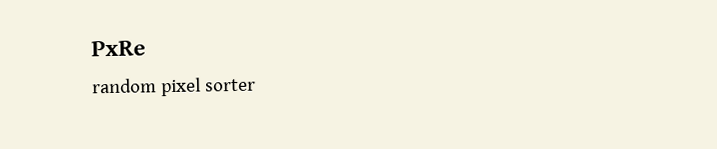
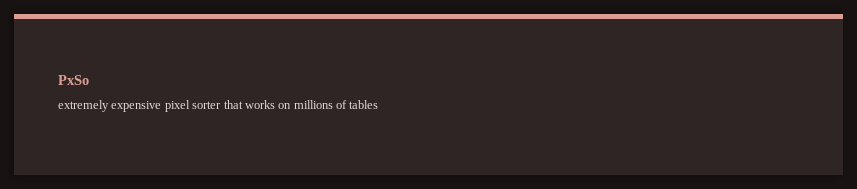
- PxRe
- random pixel sorter
+ PxSo
+ extremely expensive pixel sorter that works on millions of tables

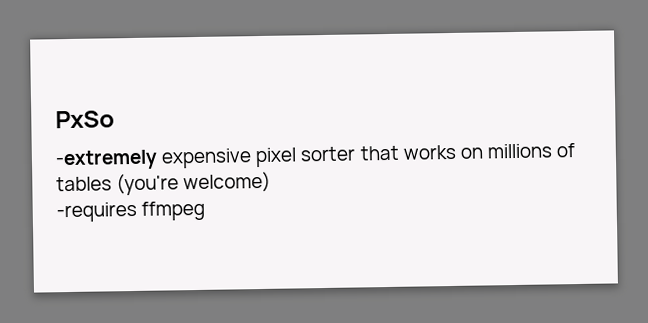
- extremely expensive pixel sorter that works on millions of tables
+ -extremely expensive pixel sorter that works on millions of tables (you're welcome)
+ -requires ffmpeg

